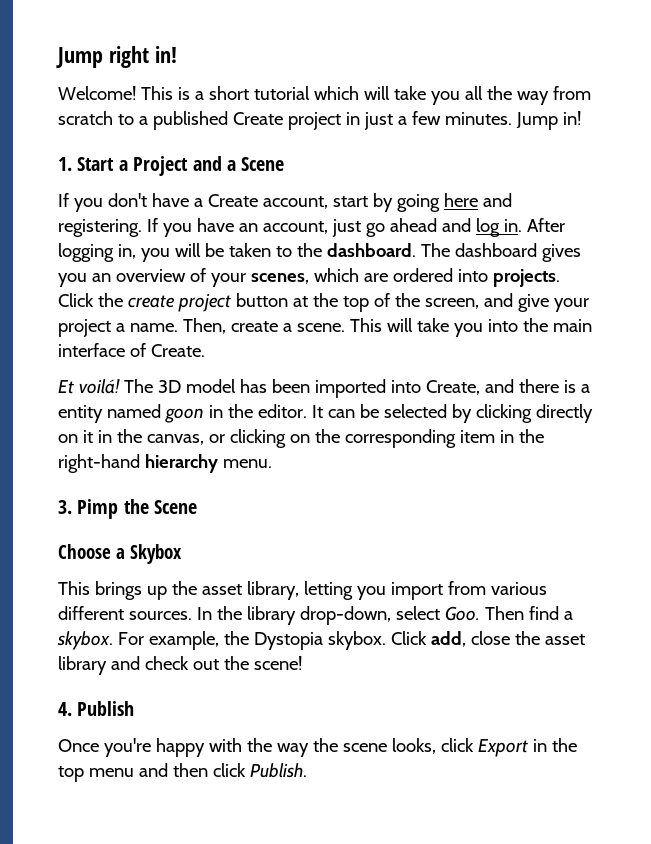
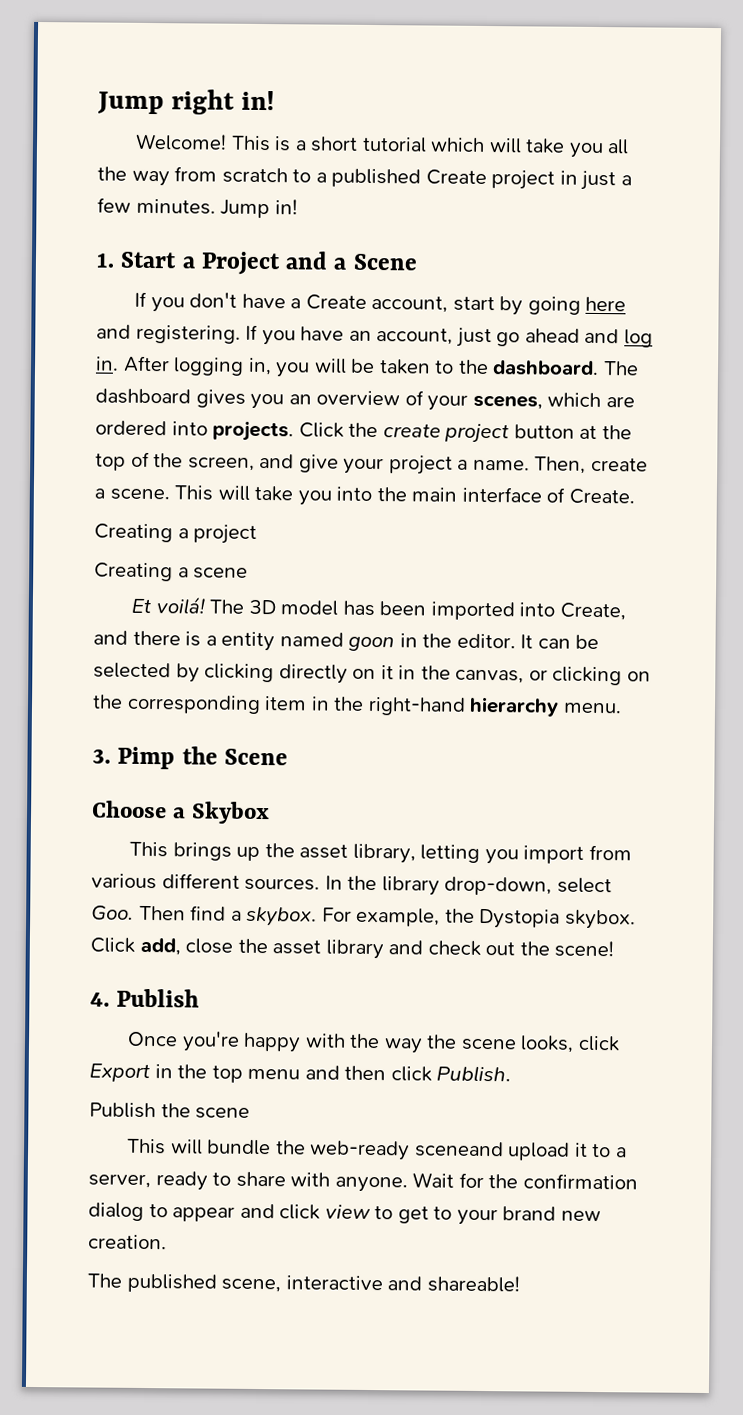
+ Creating a project
+ Creating a scene
+ Publish the scene
+ This will bundle the web-ready sceneand upload it to a server, ready to share with anyone. Wait for the confirmation dialog to appear and click view to get to your brand new creation.
+ The published scene, interactive and shareable!

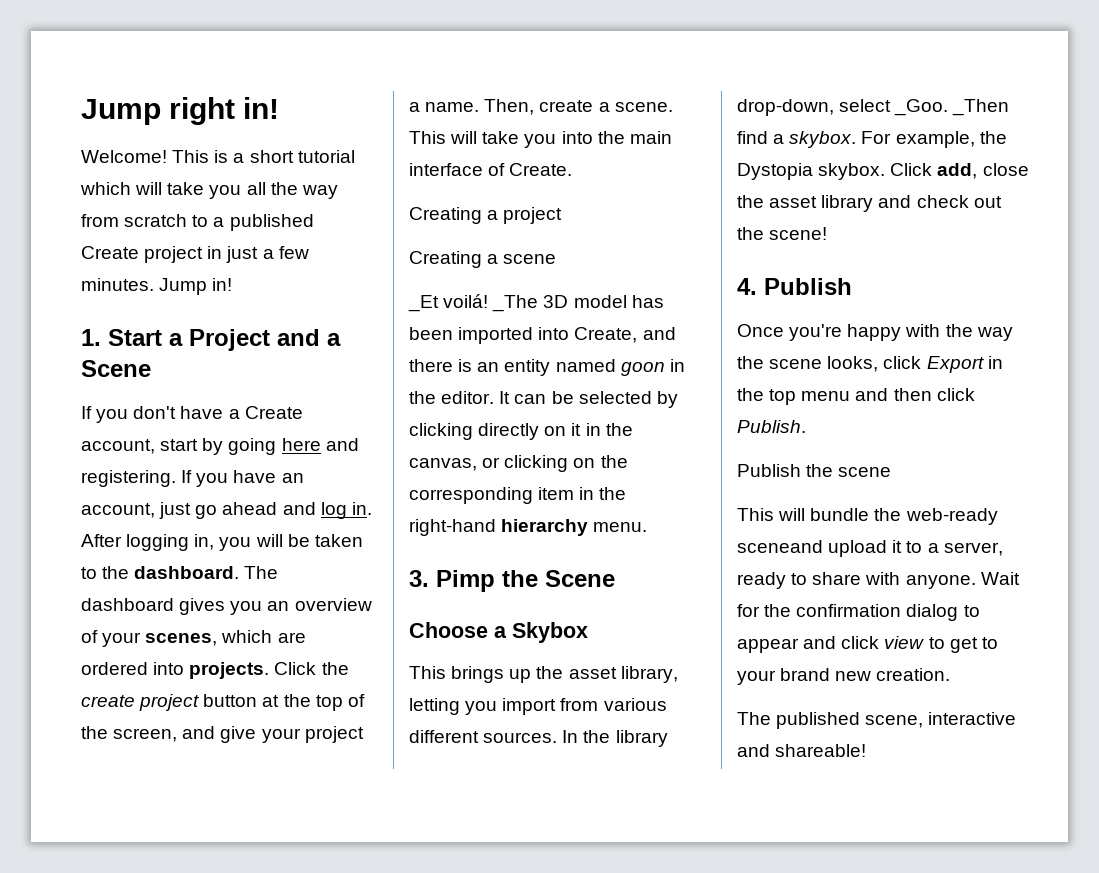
- Et voilá! The 3D model has been imported into Create, and there is a entity named goon in the editor.
+ _Et voilá! _The 3D model has been imported into Create, and there is an entity named goon in the editor.
- In the library drop-down, select Goo. Then find a skybox.
+ In the library drop-down, select _Goo. _Then find a skybox.

